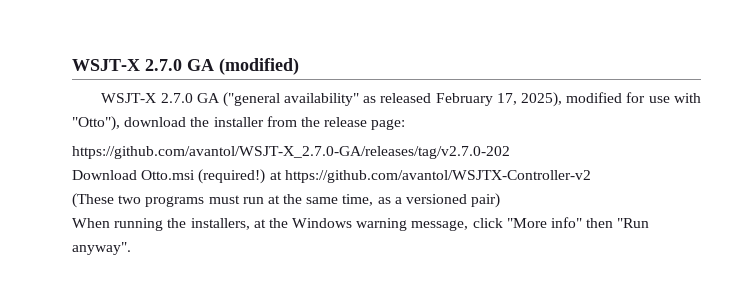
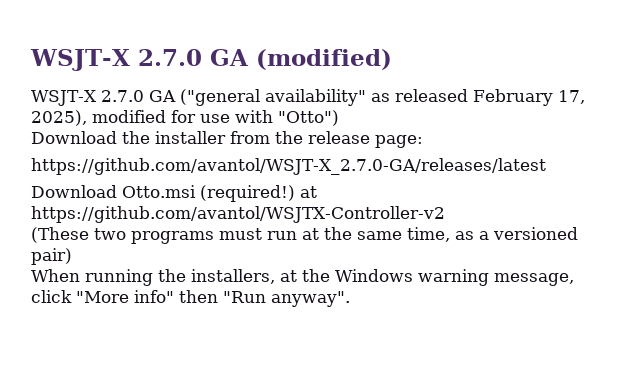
- WSJT-X 2.7.0 GA ("general availability" as released February 17, 2025), modified for use with "Otto"), download the installer from the release page:
+ WSJT-X 2.7.0 GA ("general availability" as released February 17, 2025), modified for use with "Otto")
+ Download the installer from the release page:
- https://github.com/avantol/WSJT-X_2.7.0-GA/releases/tag/v2.7.0-202
+ https://github.com/avantol/WSJT-X_2.7.0-GA/releases/latest

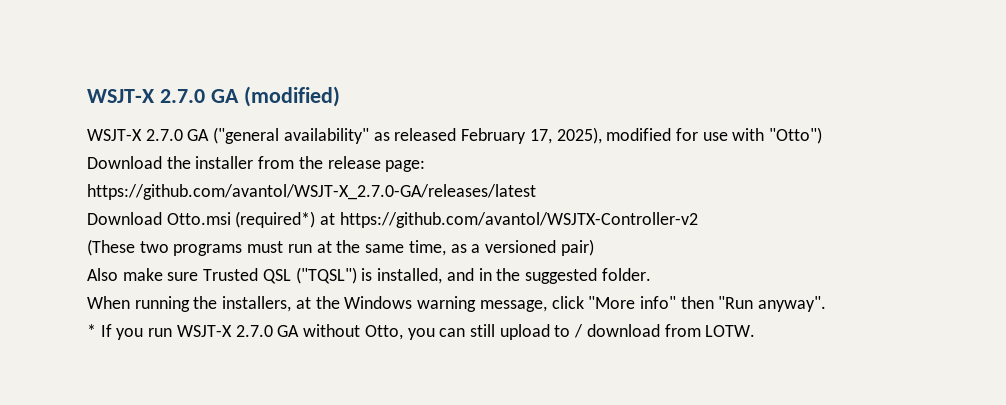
- Download Otto.msi (required!) at https://github.com/avantol/WSJTX-Controller-v2
+ Download Otto.msi (required*) at https://github.com/avantol/WSJTX-Controller-v2
+ Also make sure Trusted QSL ("TQSL") is installed, and in the suggested folder.
+ * If you run WSJT-X 2.7.0 GA without Otto, you can still upload to / download from LOTW.

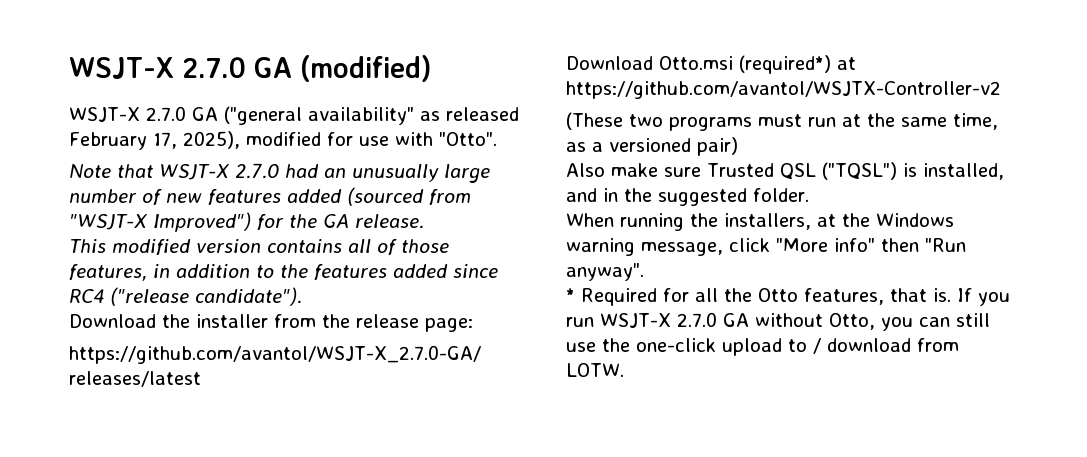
- WSJT-X 2.7.0 GA ("general availability" as released February 17, 2025), modified for use with "Otto")
+ WSJT-X 2.7.0 GA ("general availability" as released February 17, 2025), modified for use with "Otto".
+ Note that WSJT-X 2.7.0 had an unusually large number of new features added (sourced from "WSJT-X Improved") for the GA release.
+ This modified version contains all of those features, in addition to the features added since RC4 ("release candidate").
- * If you run WSJT-X 2.7.0 GA without Otto, you can still upload to / download from LOTW.
+ * Required for all the Otto features, that is. If you run WSJT-X 2.7.0 GA without Otto, you can still use the one-click upload to / download from LOTW.

